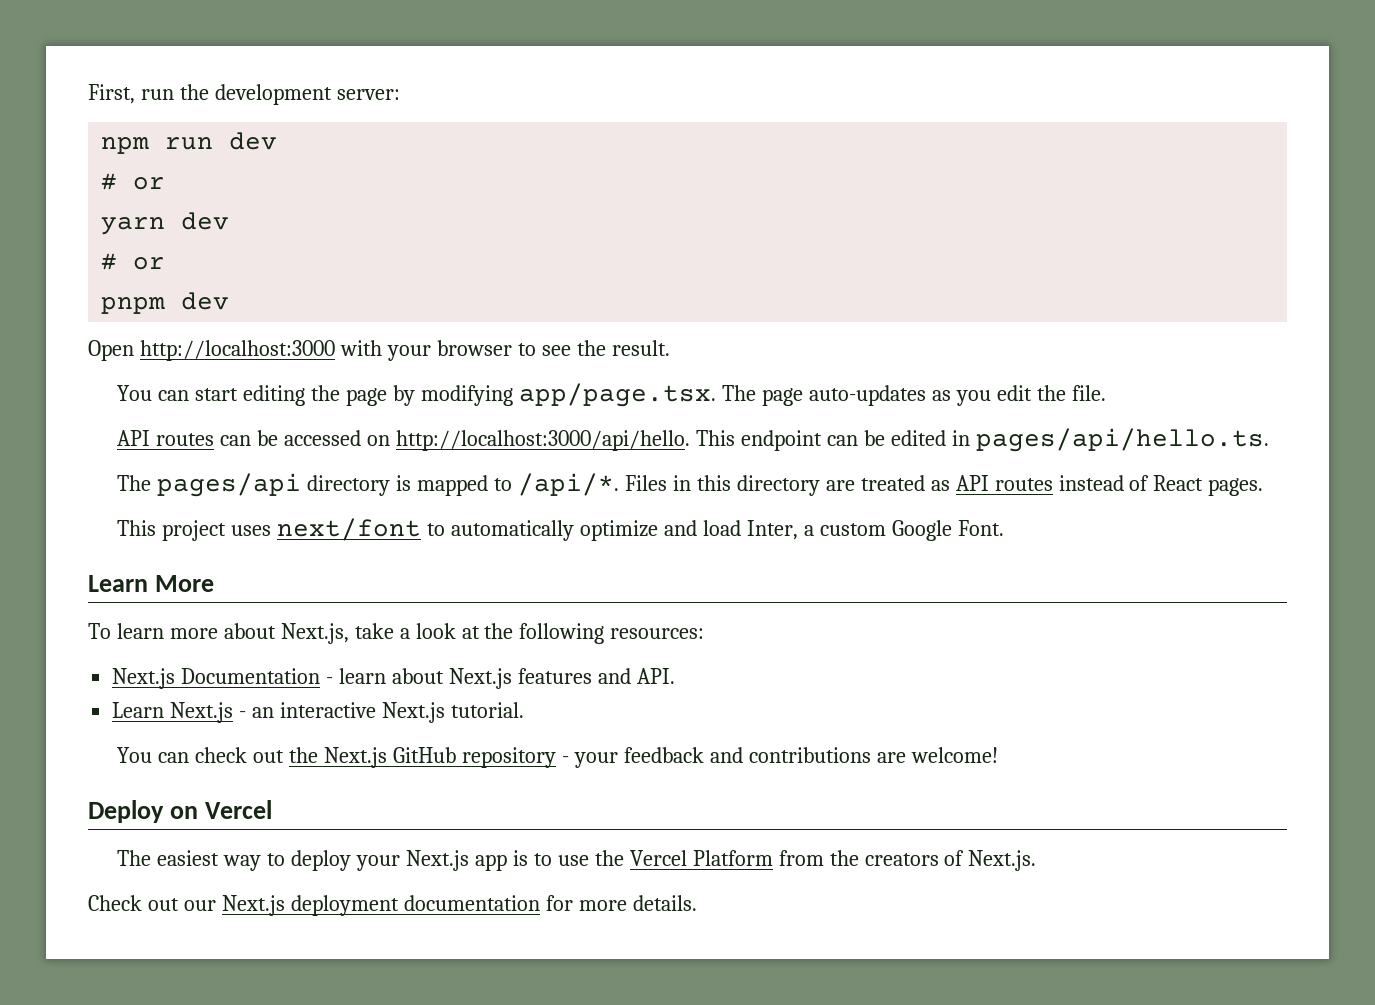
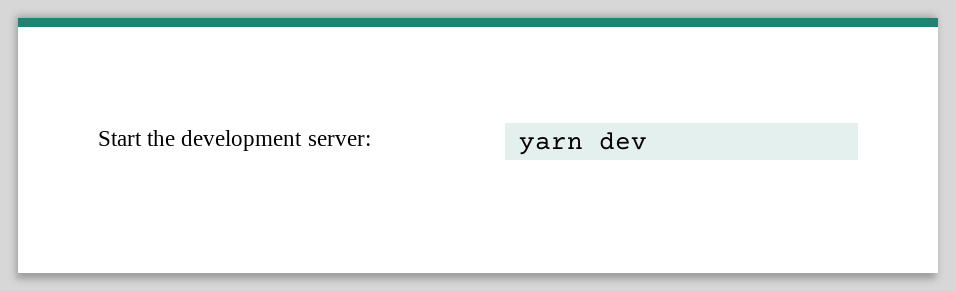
- First, run the development server:
+ Start the development server:
- npm run dev
- # or
  yarn dev
- # or
- pnpm dev
- Open http://localhost:3000 with your browser to see the result.
- You can start editing the page by modifying app/page.tsx. The page auto-updates as you edit the file.
- API routes can be accessed on http://localhost:3000/api/hello. This endpoint can be edited in pages/api/hello.ts.
- The pages/api directory is mapped to /api/*. Files in this directory are treated as API routes instead of React pages.
- This project uses next/font to automatically optimize and load Inter, a custom Google Font.
- Learn More
- To learn more about Next.js, take a look at the following resources:
- Next.js Documentation - learn about Next.js features and API.
- Learn Next.js - an interactive Next.js tutorial.
- You can check out the Next.js GitHub repository - your feedback and contributions are welcome!
- Deploy on Vercel
- The easiest way to deploy your Next.js app is to use the Vercel Platform from the creators of Next.js.
- Check out our Next.js deployment documentation for more details.

